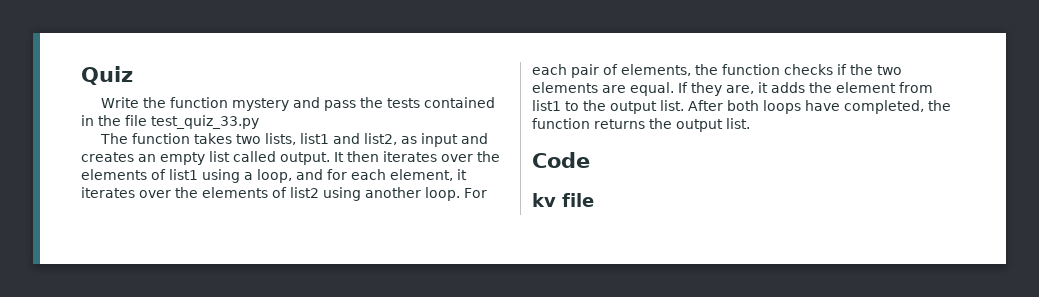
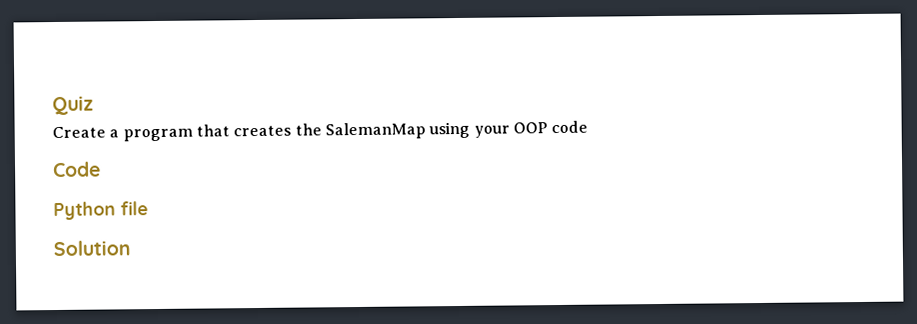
- Write the function mystery and pass the tests contained in the file test_quiz_33.py
- The function takes two lists, list1 and list2, as input and creates an empty list called output. It then iterates over the elements of list1 using a loop, and for each element, it iterates over the elements of list2 using another loop. For each pair of elements, the function checks if the two elements are equal. If they are, it adds the element from list1 to the output list. After both loops have completed, the function returns the output list.
+ Create a program that creates the SalemanMap using your OOP code
- kv file
+ Python file
+ Solution

